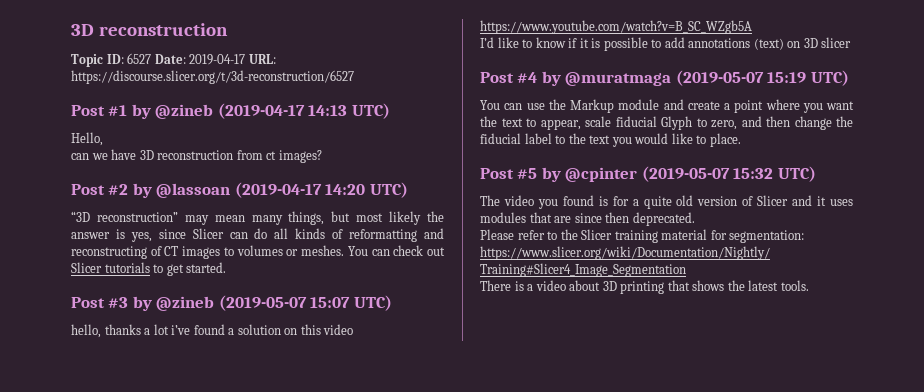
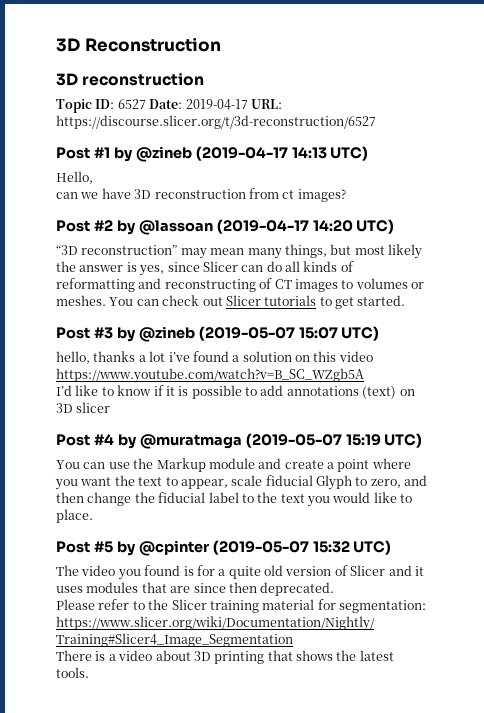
+ 3D Reconstruction

